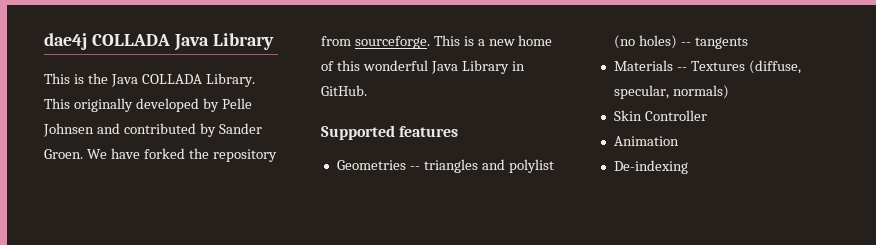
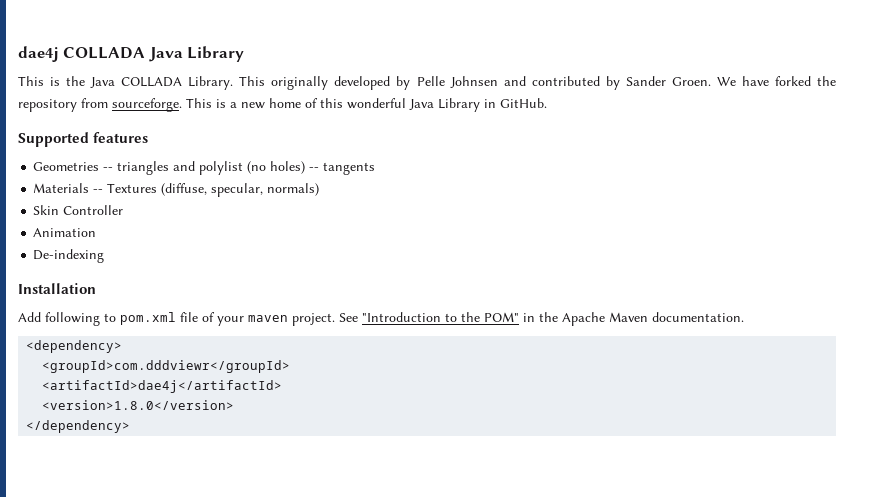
+ Installation
+ Add following to pom.xml file of your maven project. See "Introduction to the POM" in the Apache Maven documentation.
+ <dependency>
+ <groupId>com.dddviewr</groupId>
+ <artifactId>dae4j</artifactId>
+ <version>1.8.0</version>
+ </dependency>

